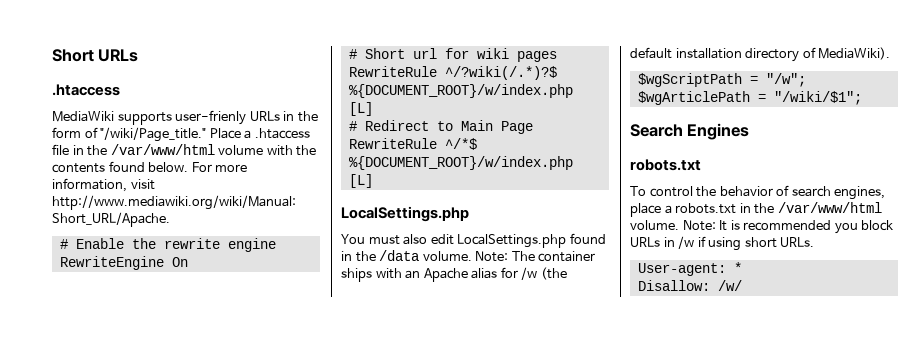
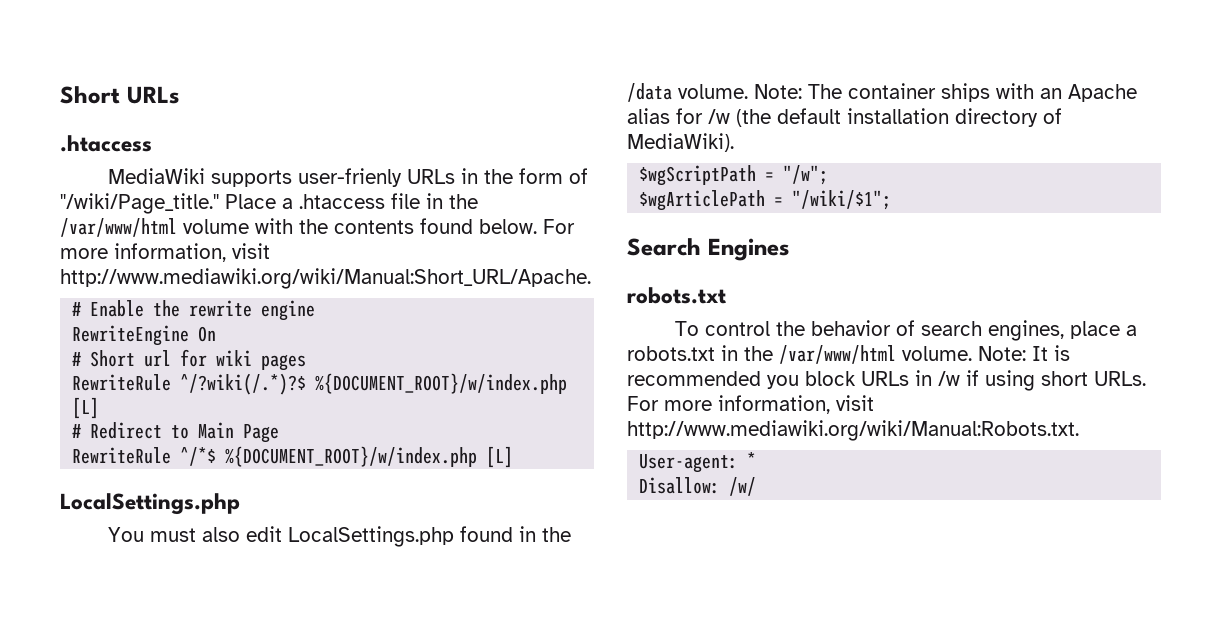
+ For more information, visit http://www.mediawiki.org/wiki/Manual:Robots.txt.

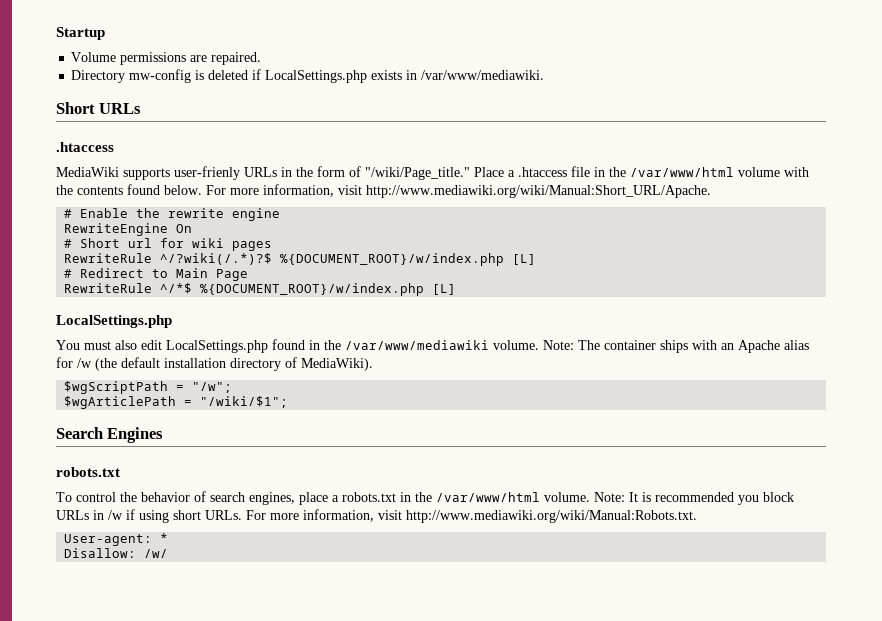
+ Startup
+ Volume permissions are repaired.
+ Directory mw-config is deleted if LocalSettings.php exists in /var/www/mediawiki.
- You must also edit LocalSettings.php found in the /data volume.
+ You must also edit LocalSettings.php found in the /var/www/mediawiki volume.

